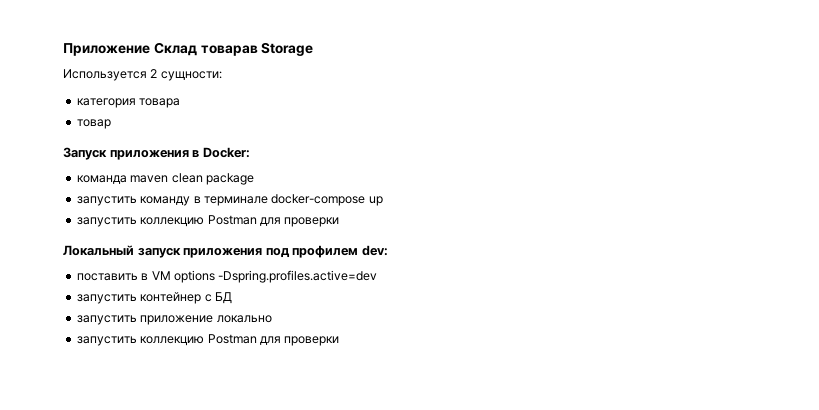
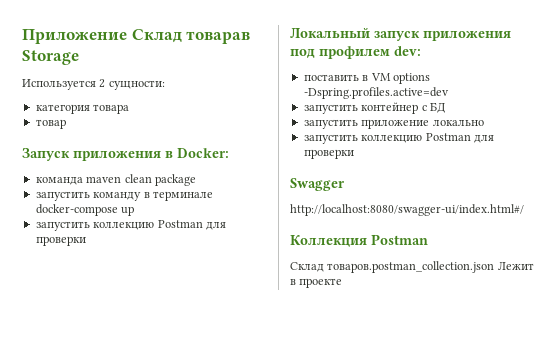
+ Swagger
+ http://localhost:8080/swagger-ui/index.html#/
+ Коллекция Postman
+ Склад товаров.postman_collection.json Лежит в проекте

